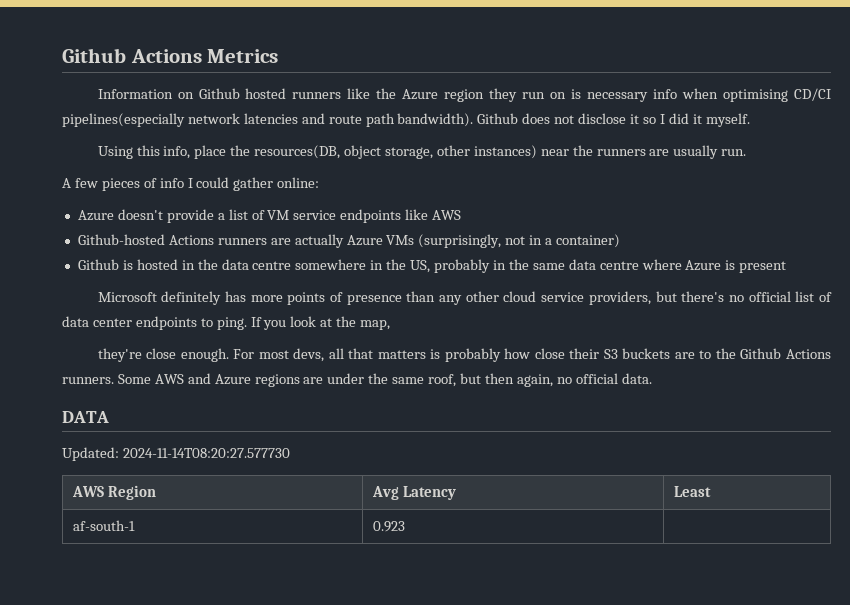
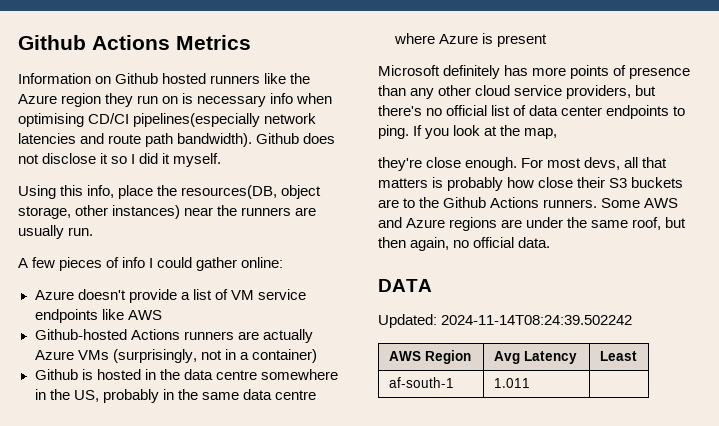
- Updated: 2024-11-14T08:20:27.577730
+ Updated: 2024-11-14T08:24:39.502242
- af-south-1 | 0.923 |
+ af-south-1 | 1.011 |

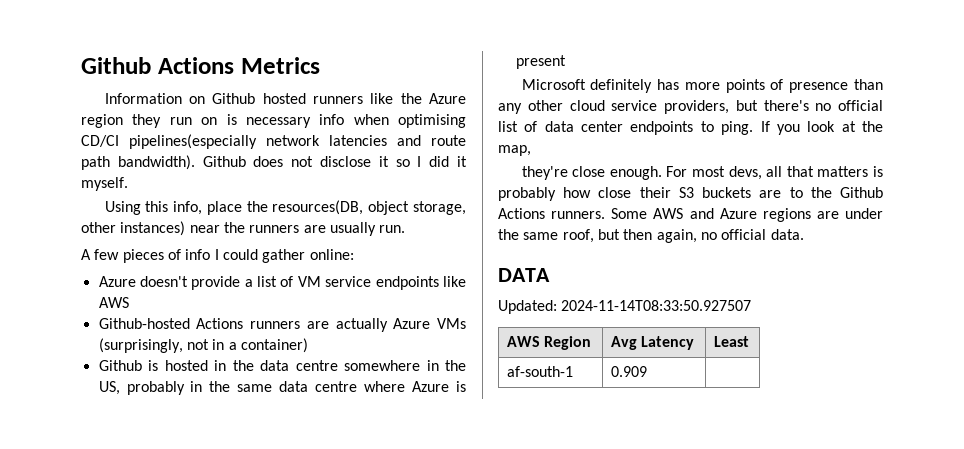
- Updated: 2024-11-14T08:24:39.502242
+ Updated: 2024-11-14T08:33:50.927507
- af-south-1 | 1.011 |
+ af-south-1 | 0.909 |

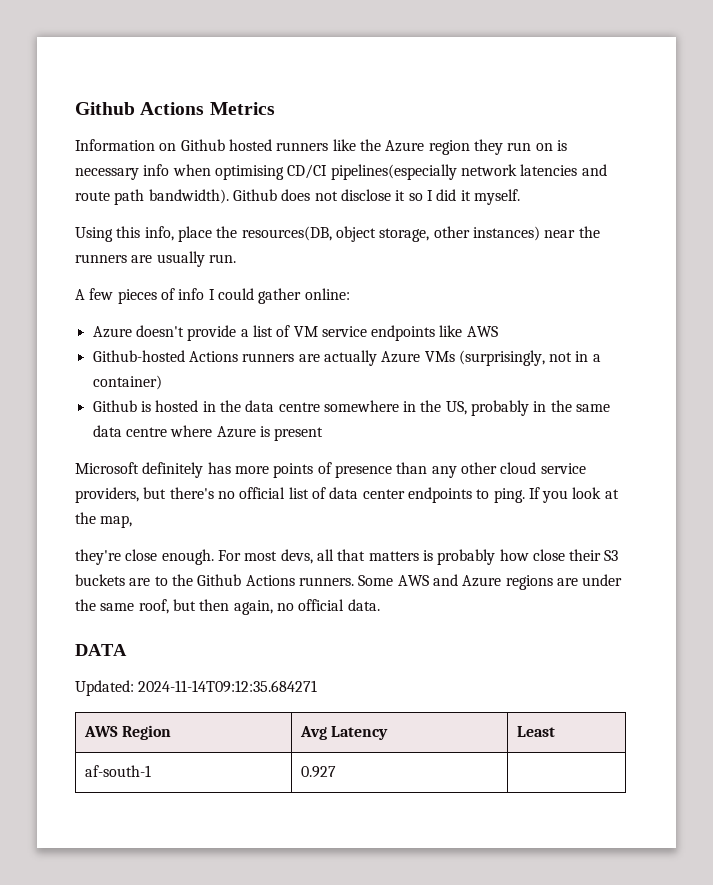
- Updated: 2024-11-14T08:33:50.927507
+ Updated: 2024-11-14T09:12:35.684271
- af-south-1 | 0.909 |
+ af-south-1 | 0.927 |

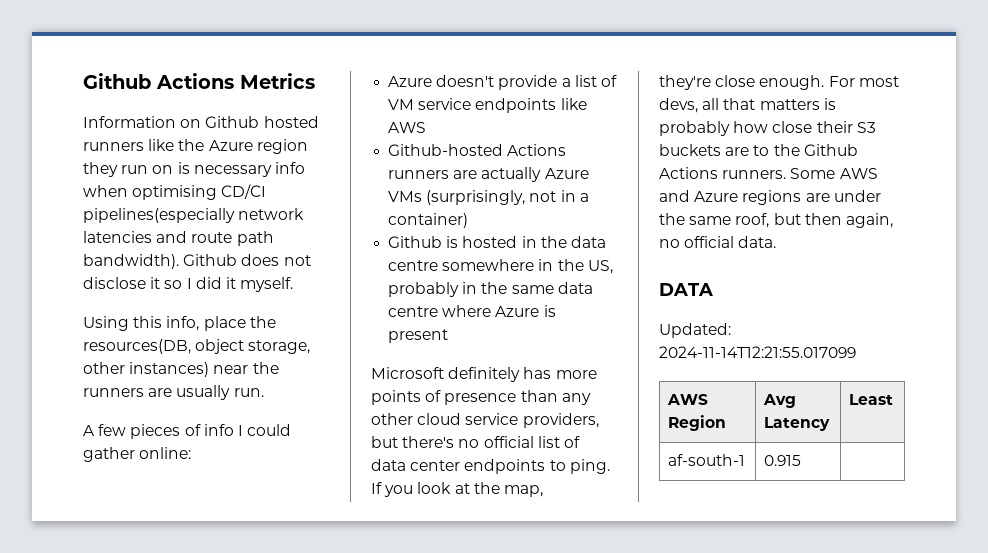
- Updated: 2024-11-14T09:12:35.684271
+ Updated: 2024-11-14T12:21:55.017099
- af-south-1 | 0.927 |
+ af-south-1 | 0.915 |

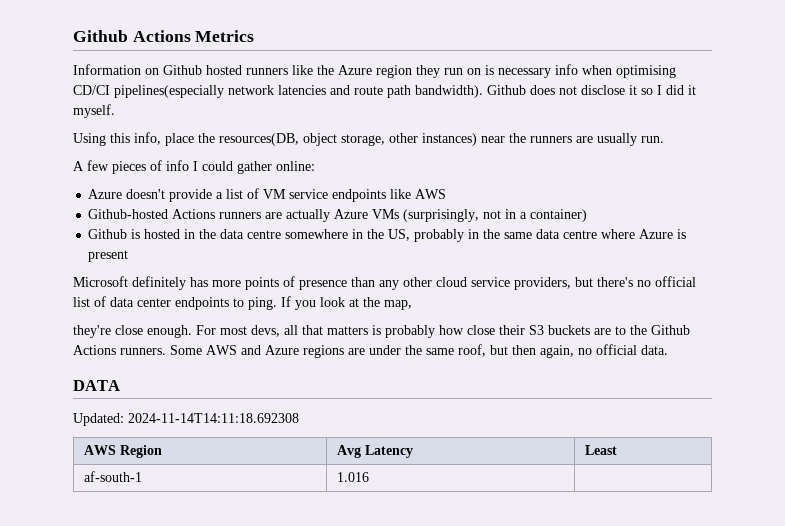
- Updated: 2024-11-14T12:21:55.017099
+ Updated: 2024-11-14T14:11:18.692308
- af-south-1 | 0.915 |
+ af-south-1 | 1.016 |

